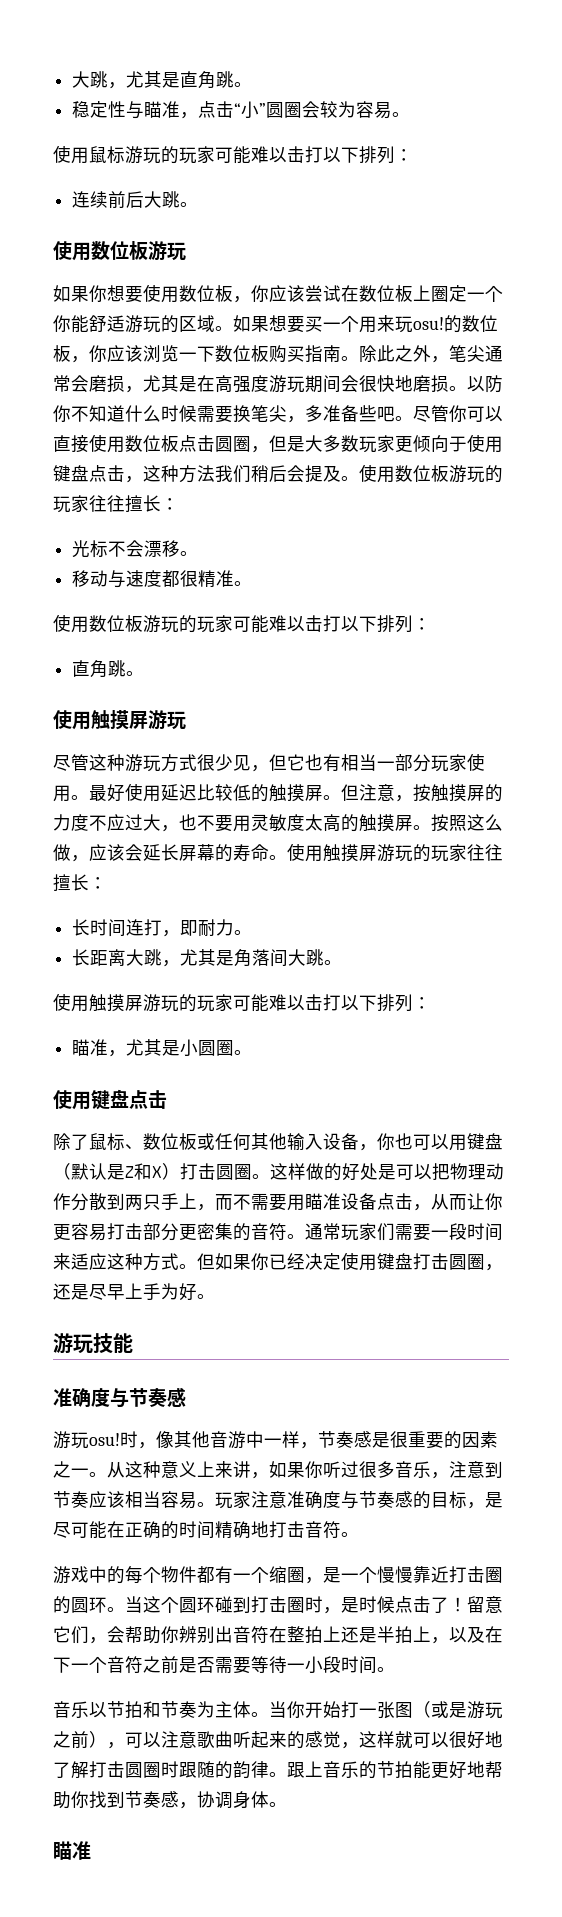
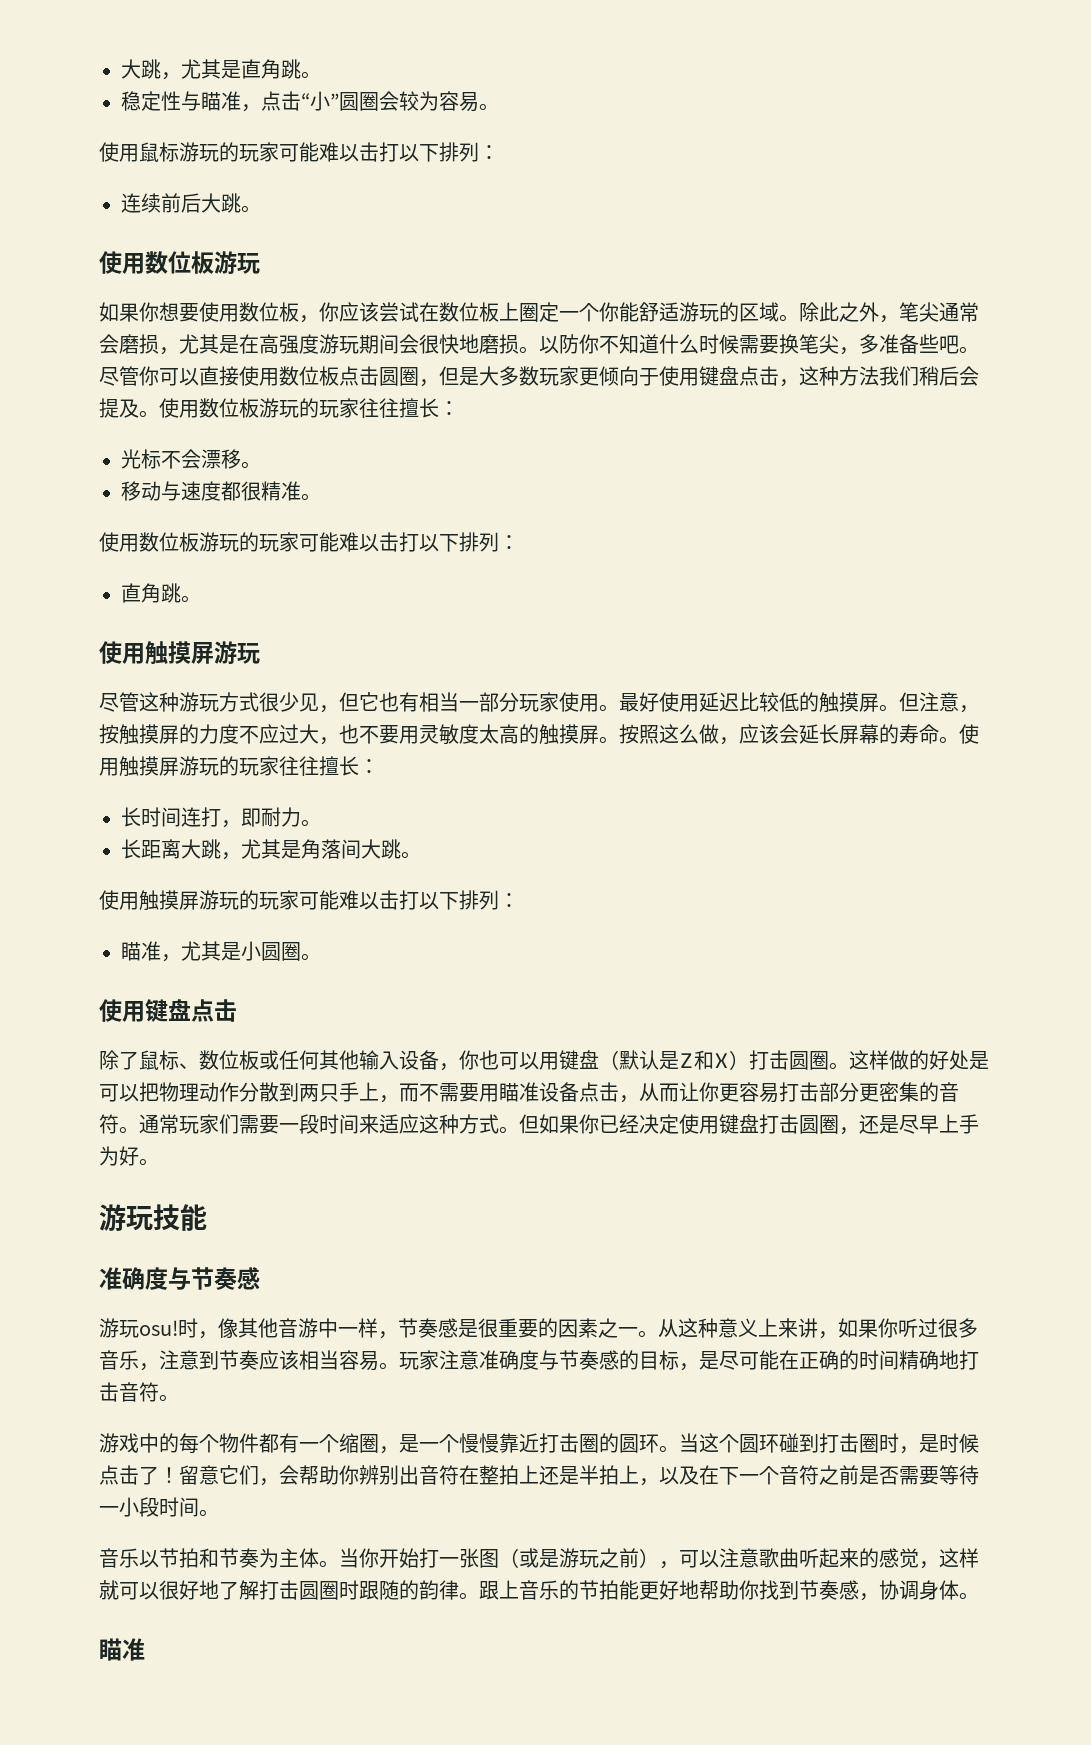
- 如果想要买一个用来玩osu!的数位板，你应该浏览一下数位板购买指南。

